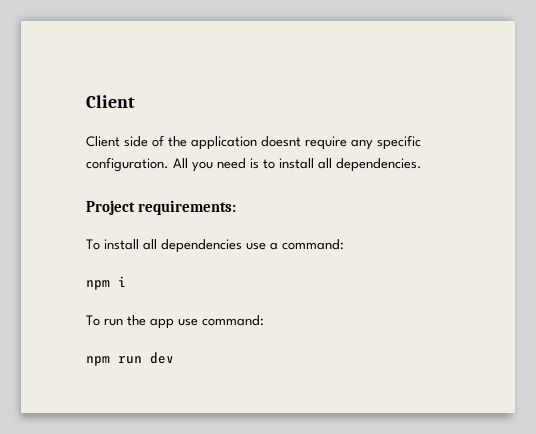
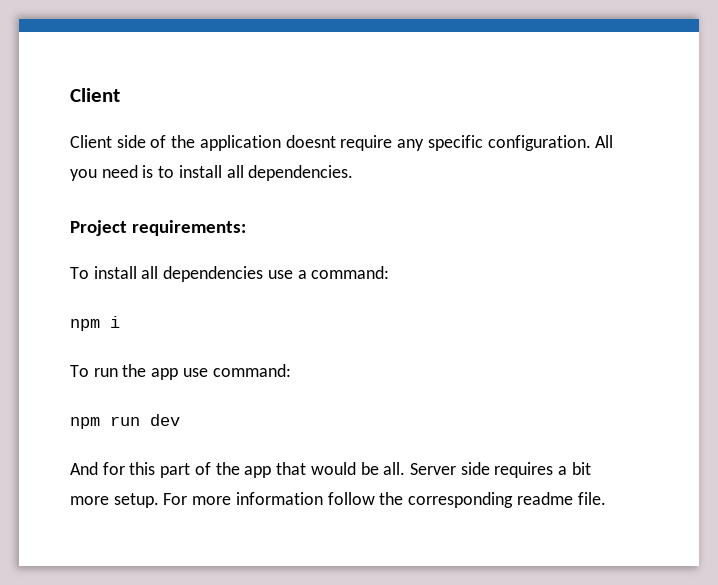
+ And for this part of the app that would be all. Server side requires a bit more setup. For more information follow the corresponding readme file.

